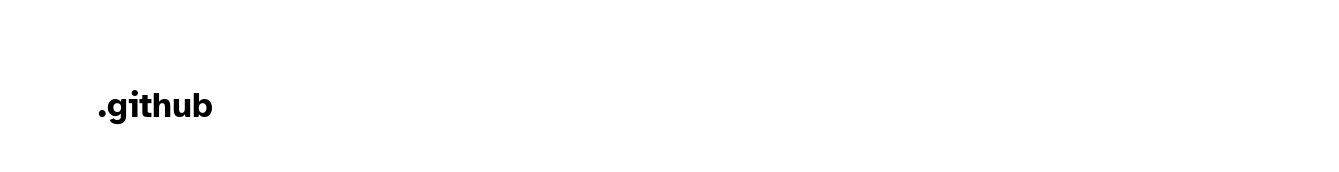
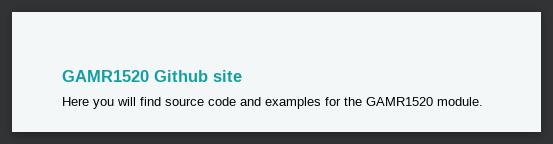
- .github
+ GAMR1520 Github site
+ Here you will find source code and examples for the GAMR1520 module.

